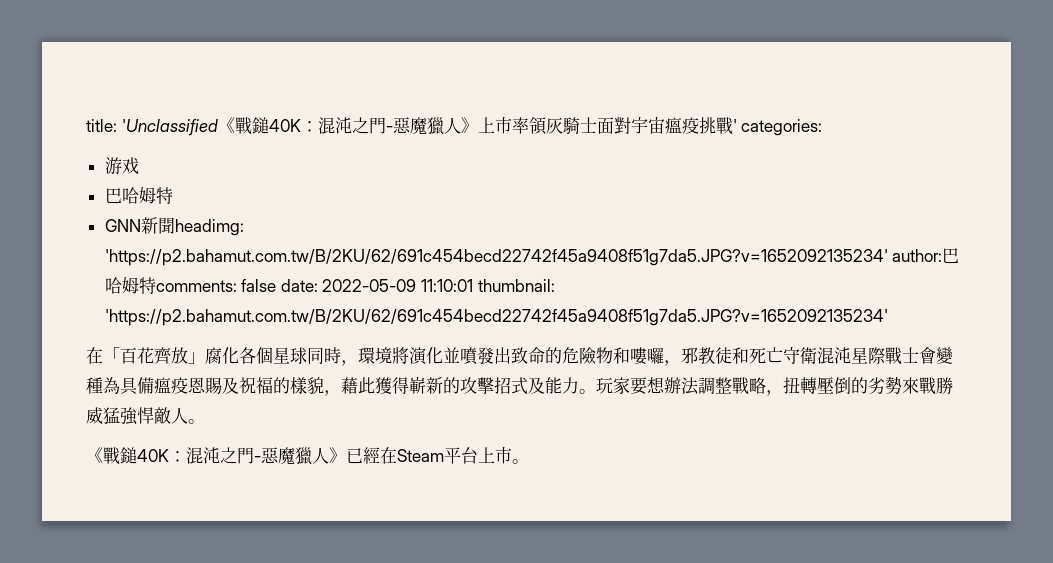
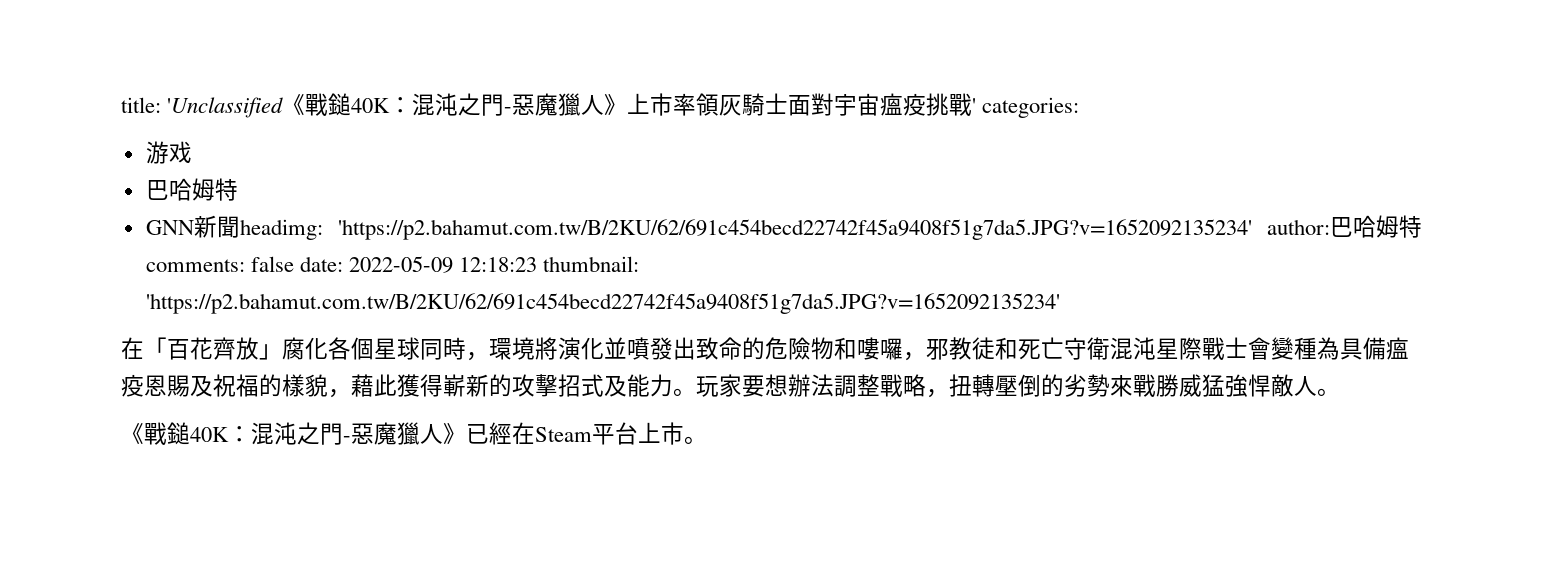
- GNN新聞headimg: 'https://p2.bahamut.com.tw/B/2KU/62/691c454becd22742f45a9408f51g7da5.JPG?v=1652092135234' author:巴哈姆特comments: false date: 2022-05-09 11:10:01 thumbnail: 'https://p2.bahamut.com.tw/B/2KU/62/691c454becd22742f45a9408f51g7da5.JPG?v=1652092135234'
+ GNN新聞headimg: 'https://p2.bahamut.com.tw/B/2KU/62/691c454becd22742f45a9408f51g7da5.JPG?v=1652092135234' author:巴哈姆特comments: false date: 2022-05-09 12:18:23 thumbnail: 'https://p2.bahamut.com.tw/B/2KU/62/691c454becd22742f45a9408f51g7da5.JPG?v=1652092135234'

